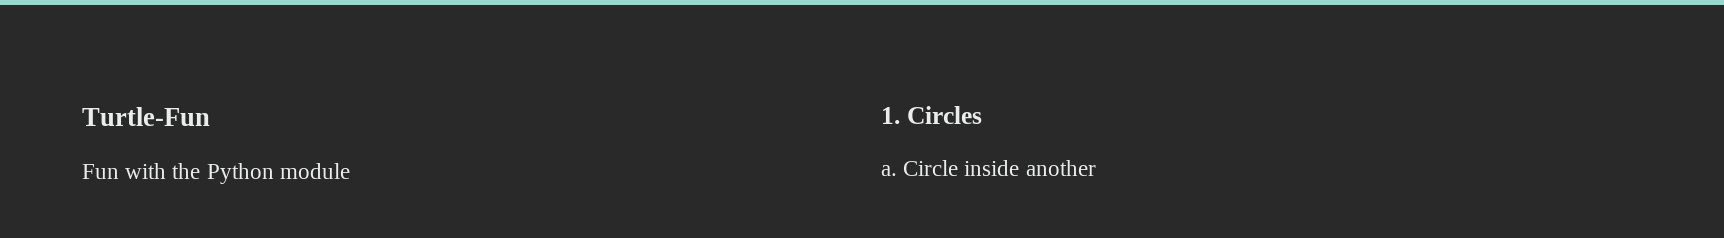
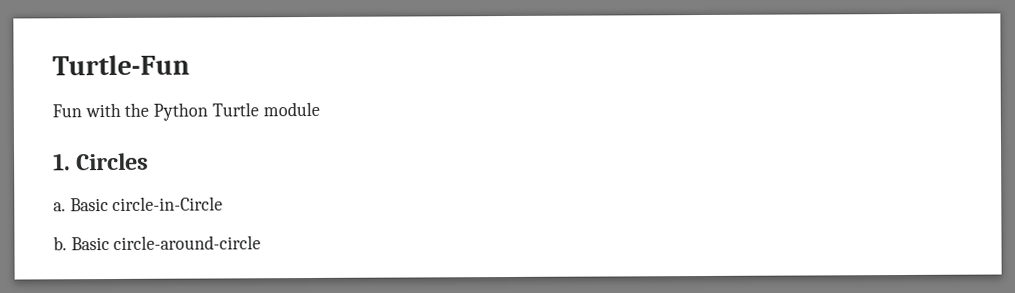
- Fun with the Python module
+ Fun with the Python Turtle module
- Circle inside another
+ Basic circle-in-Circle
+ b. Basic circle-around-circle

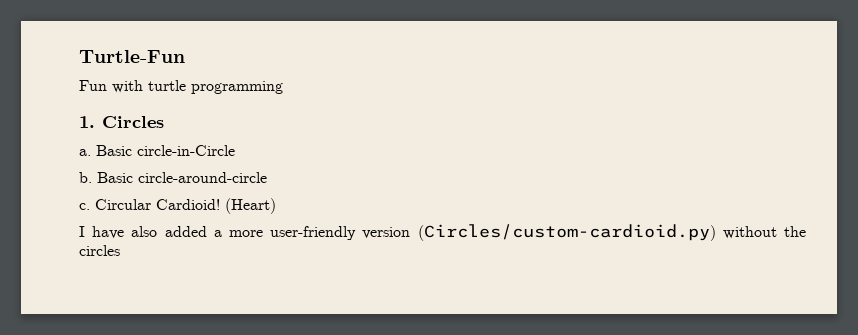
- Fun with the Python Turtle module
+ Fun with turtle programming
+ c. Circular Cardioid! (Heart)
+ I have also added a more user-friendly version (Circles/custom-cardioid.py) without the circles

